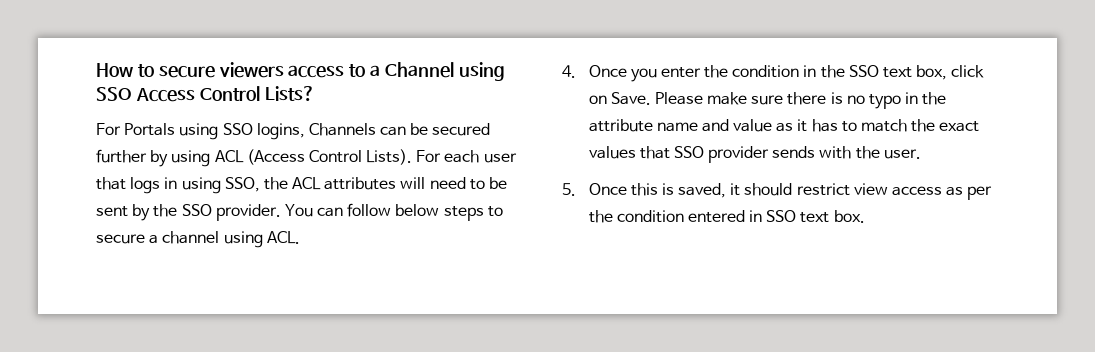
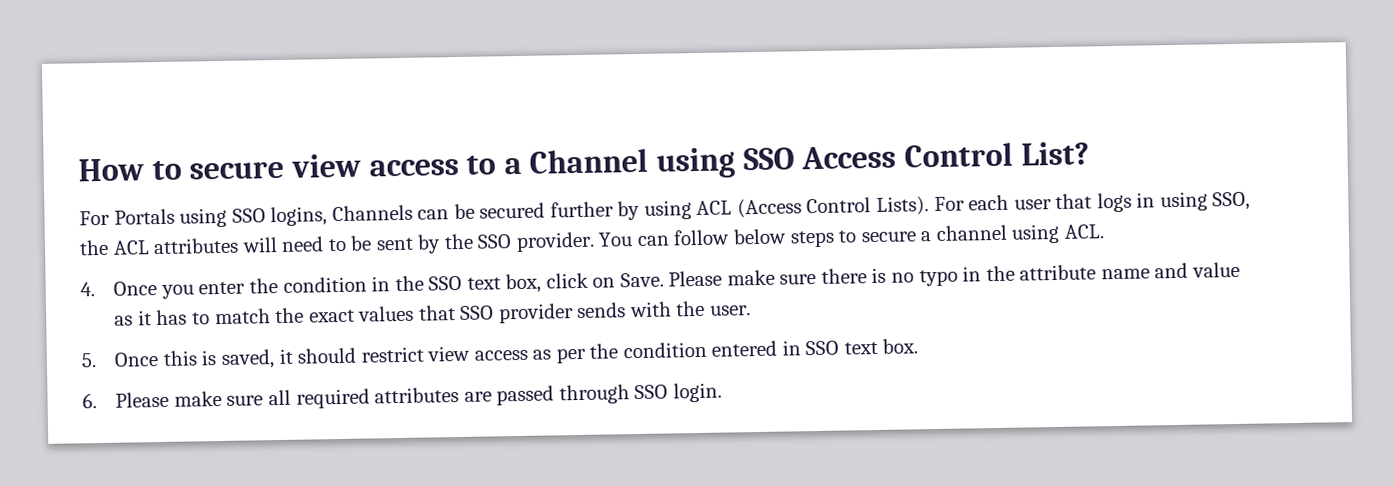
- How to secure viewers access to a Channel using SSO Access Control Lists?
+ How to secure view access to a Channel using SSO Access Control List?
+ 6. Please make sure all required attributes are passed through SSO login.

